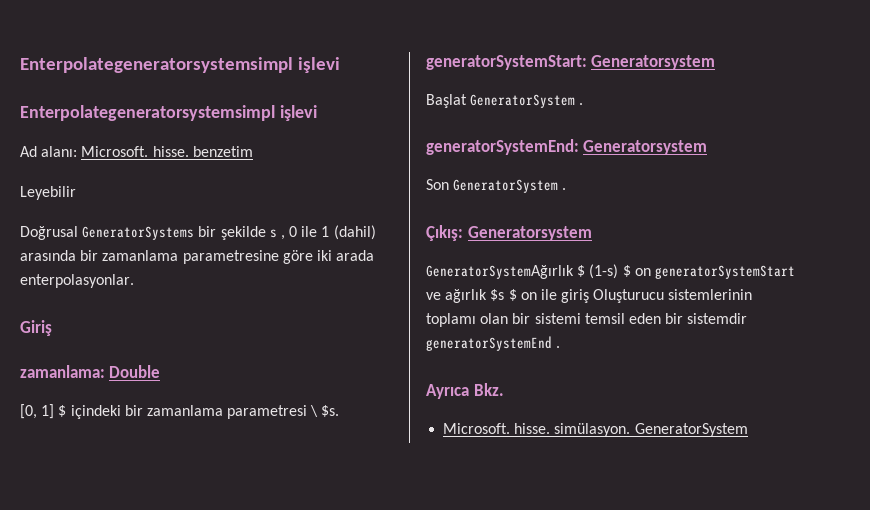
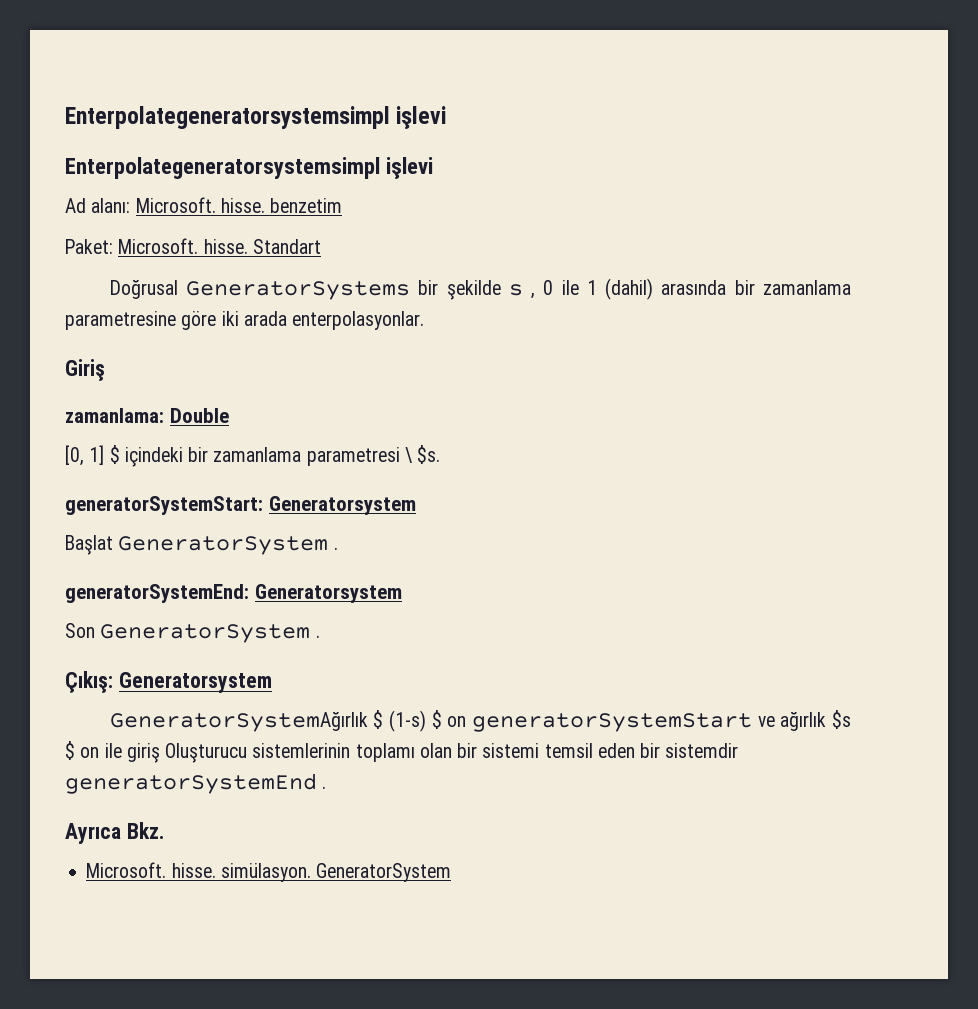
- Leyebilir
+ Paket: Microsoft. hisse. Standart

